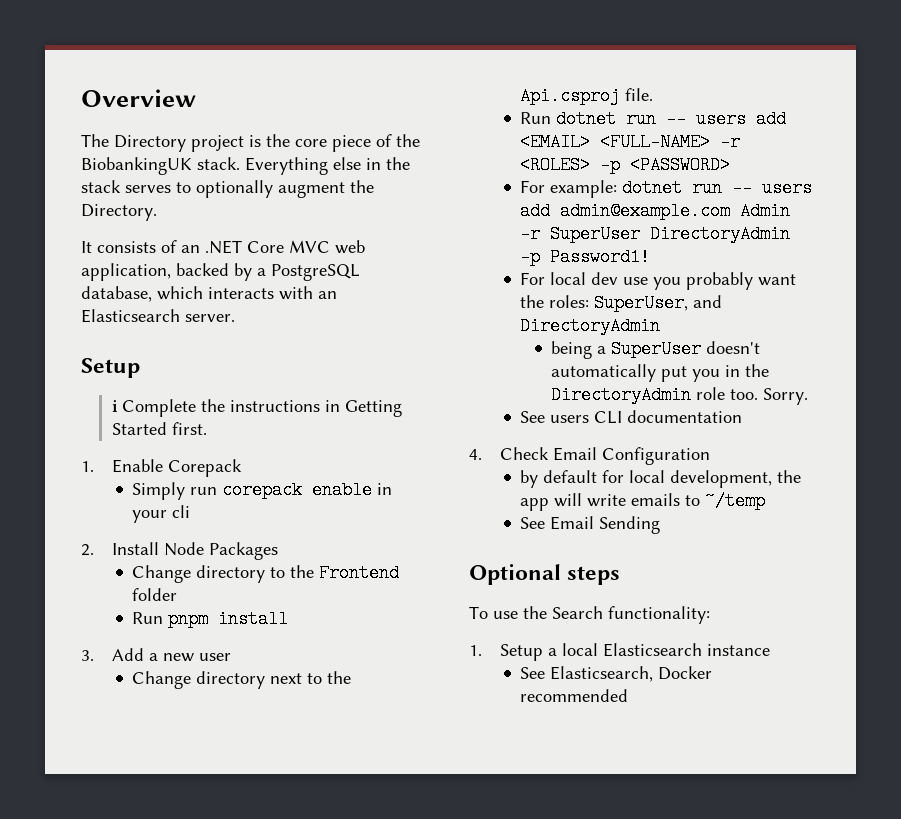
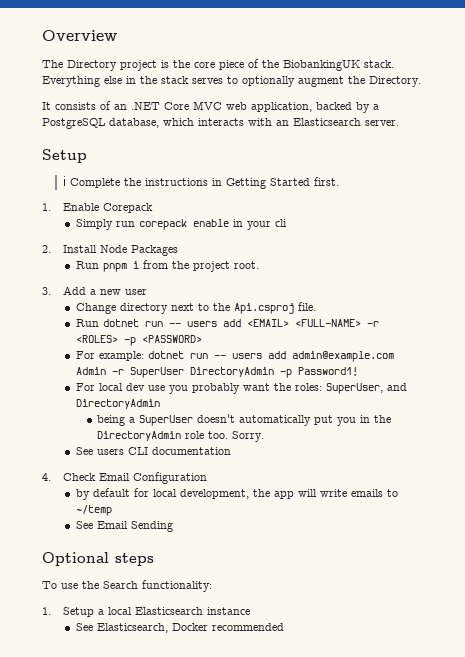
- Change directory to the Frontend folder
- Run pnpm install
+ Run pnpm i from the project root.

